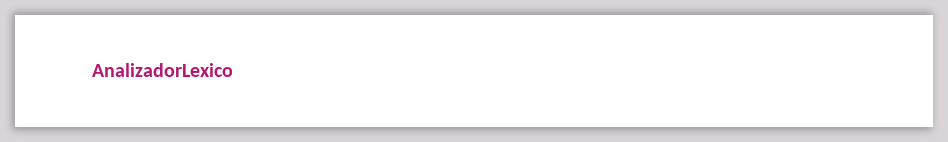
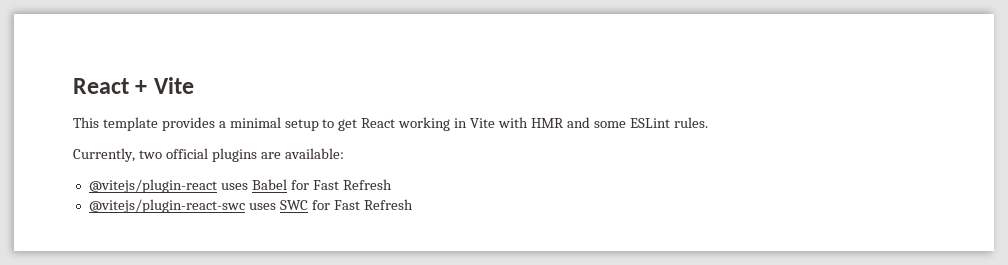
- AnalizadorLexico
+ React + Vite
+ This template provides a minimal setup to get React working in Vite with HMR and some ESLint rules.
+ Currently, two official plugins are available:
+ @vitejs/plugin-react uses Babel for Fast Refresh
+ @vitejs/plugin-react-swc uses SWC for Fast Refresh

